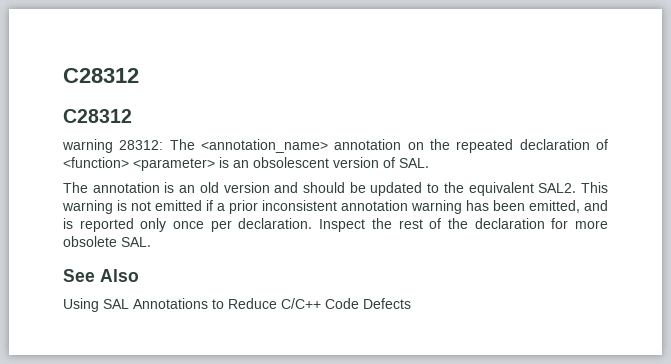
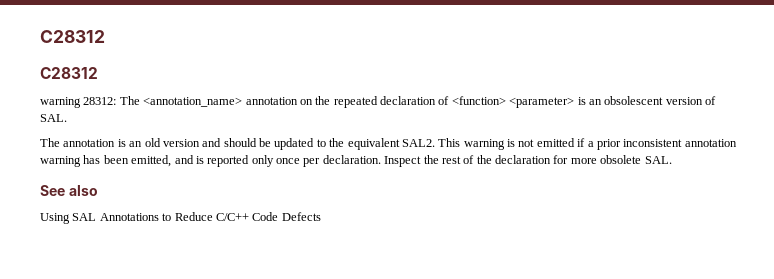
- See Also
+ See also

